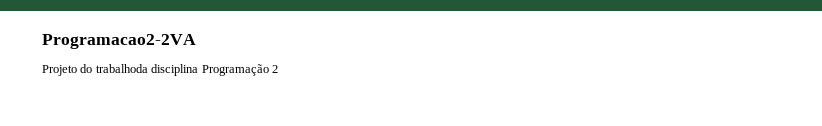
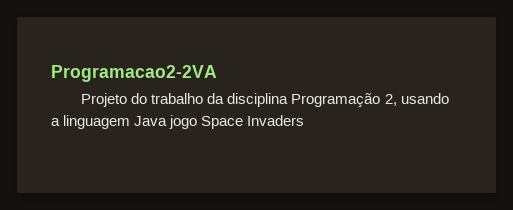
- Projeto do trabalhoda disciplina Programação 2
+ Projeto do trabalho da disciplina Programação 2, usando a linguagem Java jogo Space Invaders

